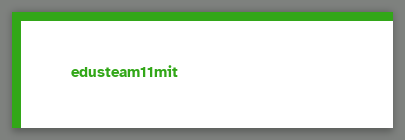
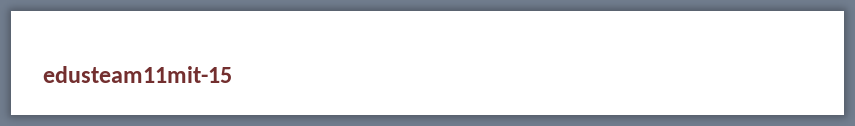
- edusteam11mit
+ edusteam11mit-15

